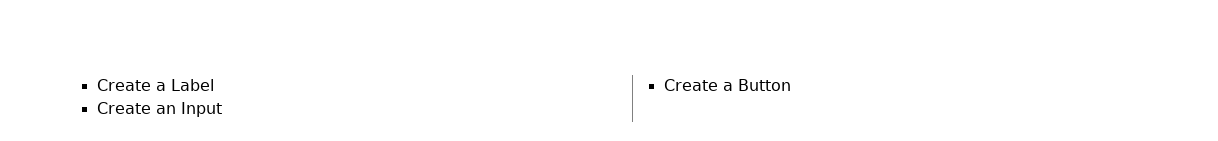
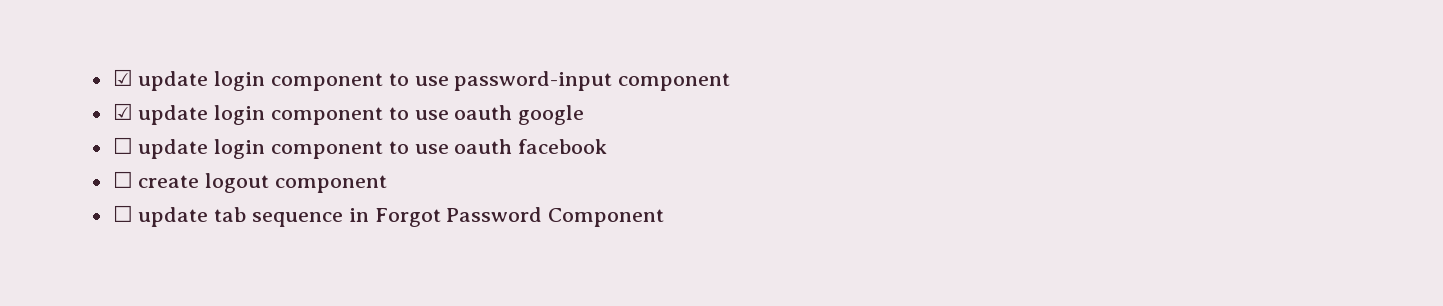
- Create a Label
- Create an Input
- Create a Button
+ ☑ update login component to use password-input component
+ ☑ update login component to use oauth google
+ ☐ update login component to use oauth facebook
+ ☐ create logout component
+ ☐ update tab sequence in Forgot Password Component

